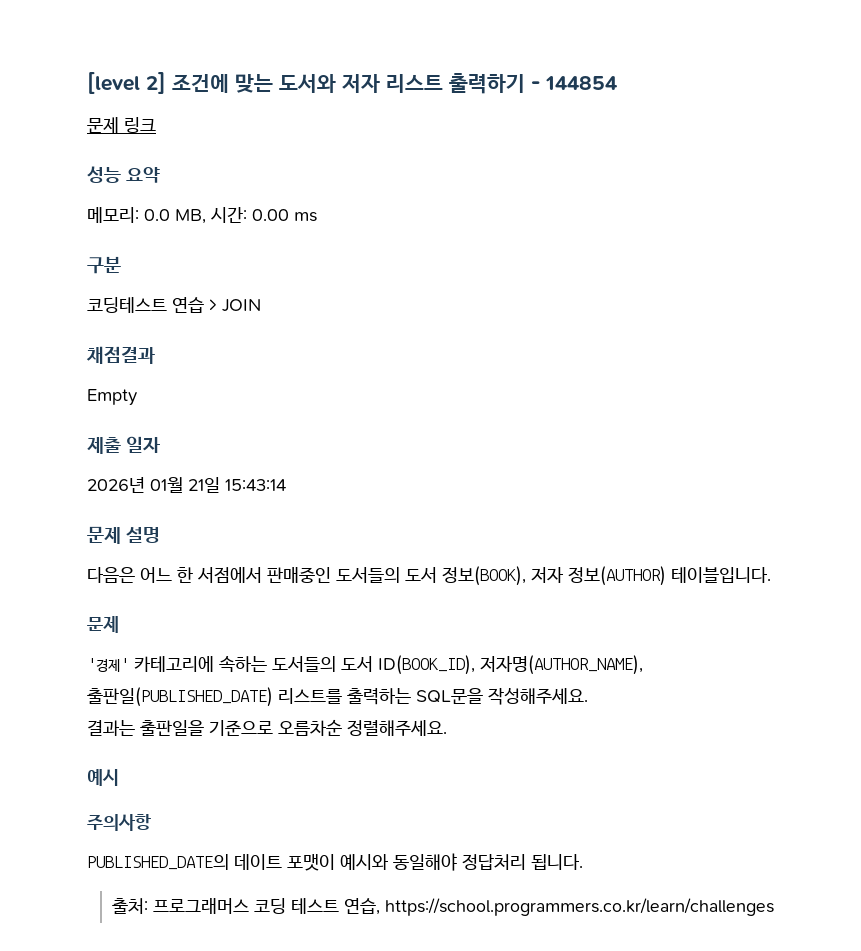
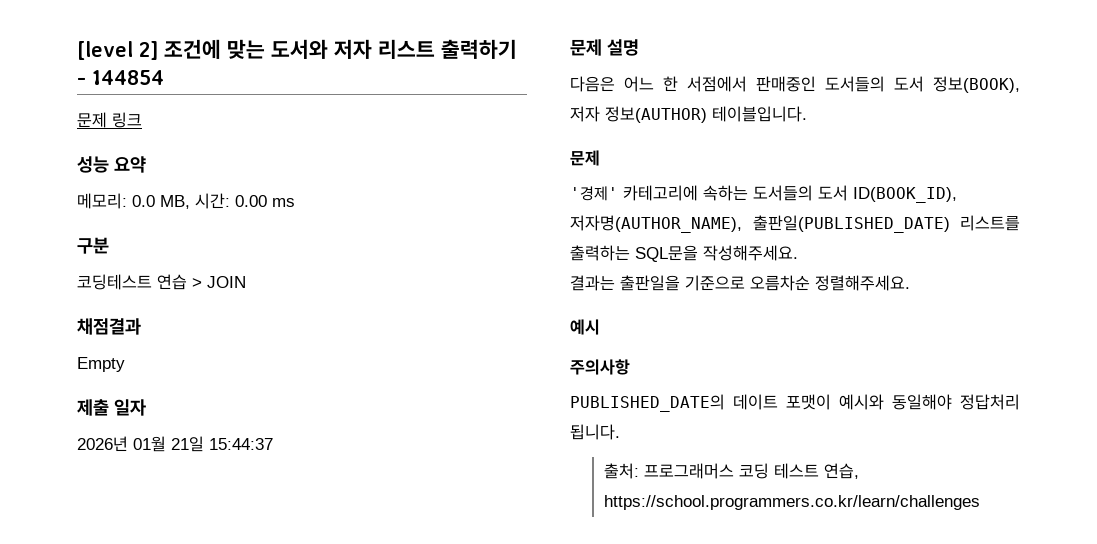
- 2026년 01월 21일 15:43:14
+ 2026년 01월 21일 15:44:37

